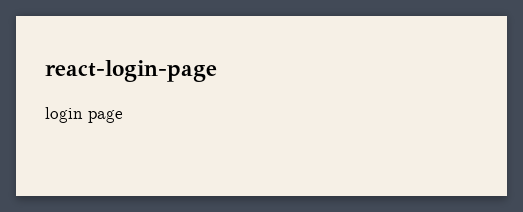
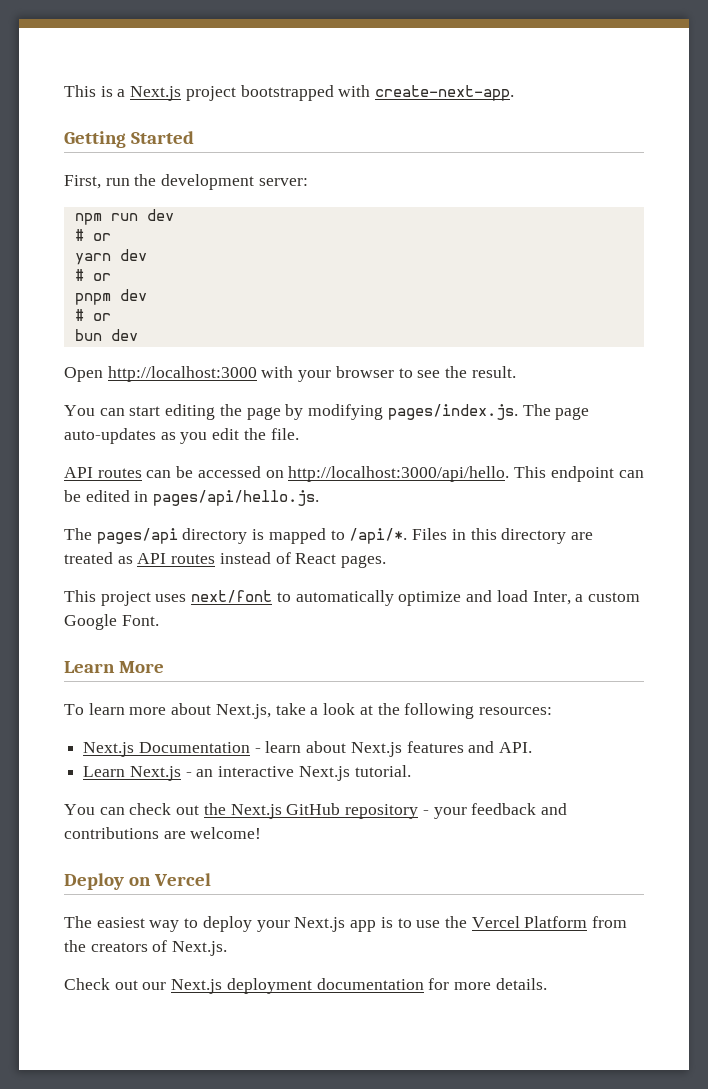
- react-login-page
- login page
+ This is a Next.js project bootstrapped with create-next-app.
+ Getting Started
+ First, run the development server:
+ npm run dev
+ # or
+ yarn dev
+ # or
+ pnpm dev
+ # or
+ bun dev
+ Open http://localhost:3000 with your browser to see the result.
+ You can start editing the page by modifying pages/index.js. The page auto-updates as you edit the file.
+ API routes can be accessed on http://localhost:3000/api/hello. This endpoint can be edited in pages/api/hello.js.
+ The pages/api directory is mapped to /api/*. Files in this directory are treated as API routes instead of React pages.
+ This project uses next/font to automatically optimize and load Inter, a custom Google Font.
+ Learn More
+ To learn more about Next.js, take a look at the following resources:
+ Next.js Documentation - learn about Next.js features and API.
+ Learn Next.js - an interactive Next.js tutorial.
+ You can check out the Next.js GitHub repository - your feedback and contributions are welcome!
+ Deploy on Vercel
+ The easiest way to deploy your Next.js app is to use the Vercel Platform from the creators of Next.js.
+ Check out our Next.js deployment documentation for more details.

